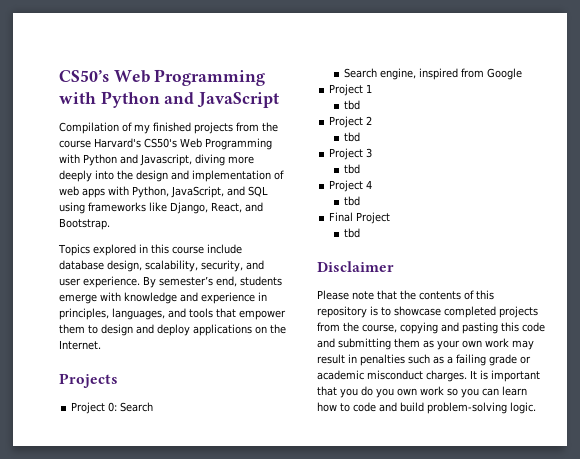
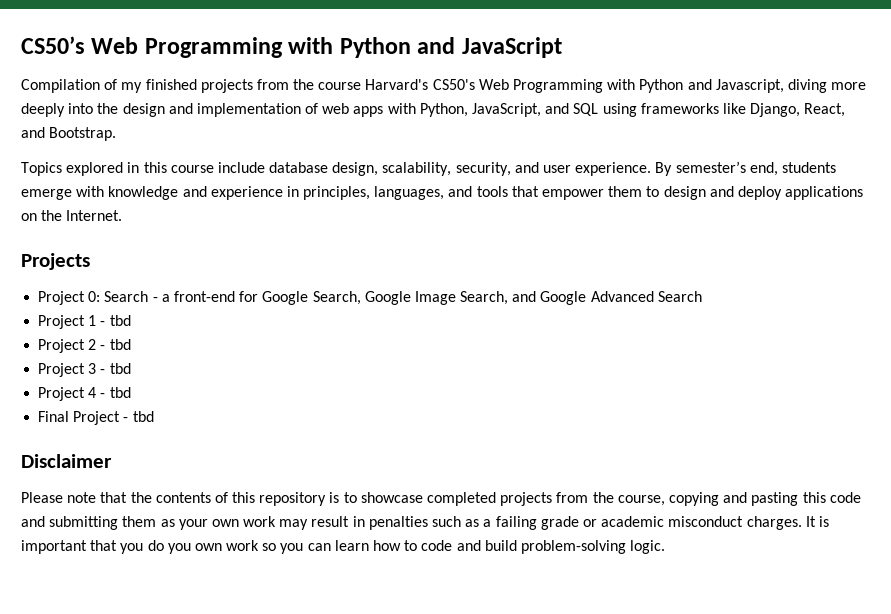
- Project 0: Search
- Search engine, inspired from Google
+ Project 0: Search - a front-end for Google Search, Google Image Search, and Google Advanced Search
- Project 1
- tbd
+ Project 1 - tbd
- Project 2
- tbd
+ Project 2 - tbd
- Project 3
- tbd
+ Project 3 - tbd
- Project 4
- tbd
+ Project 4 - tbd
- Final Project
- tbd
+ Final Project - tbd

